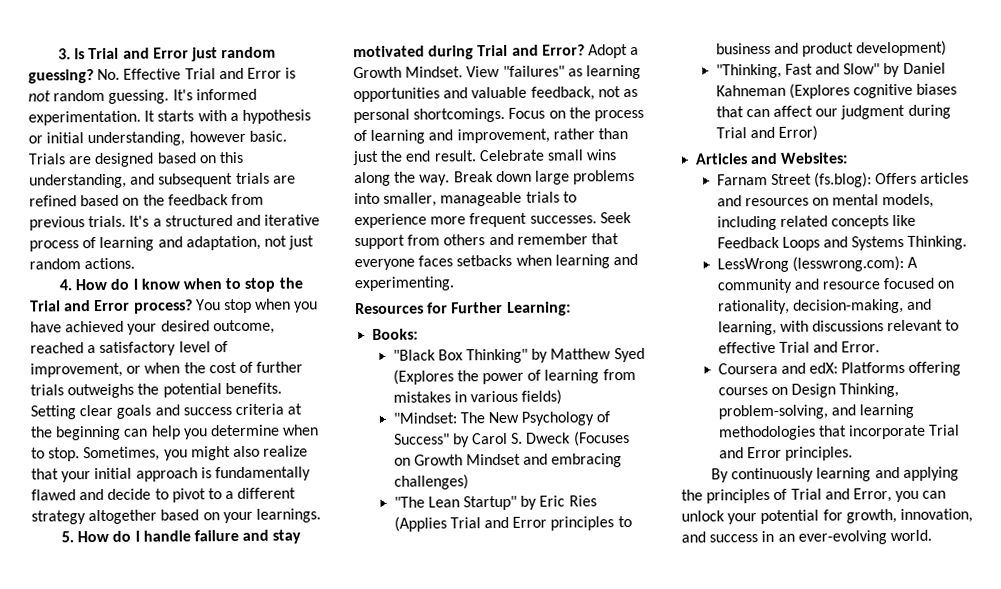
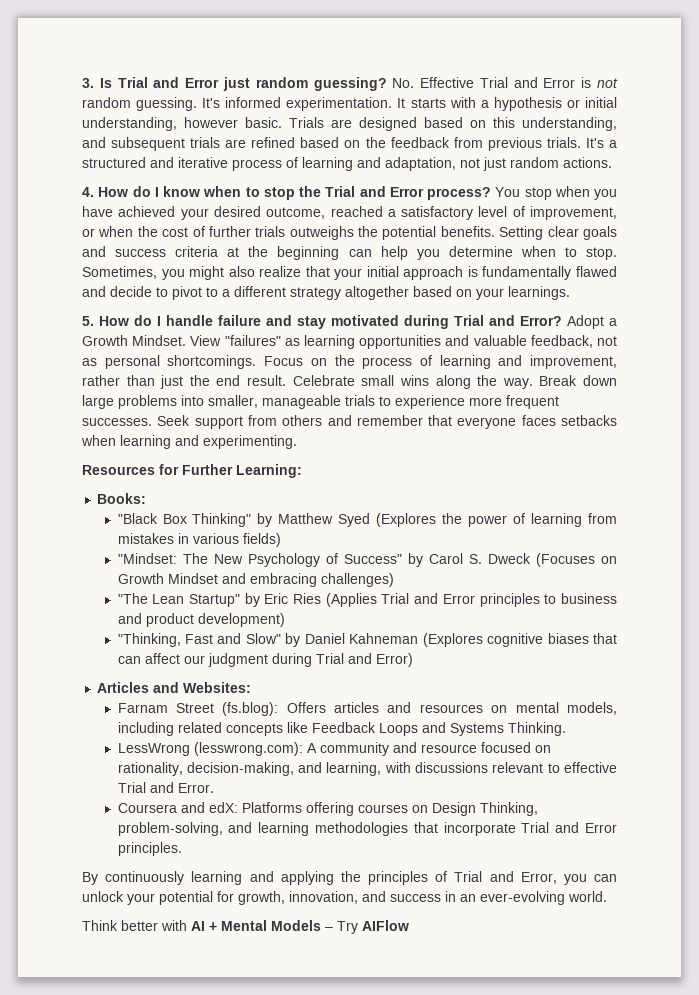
+ Think better with AI + Mental Models – Try AIFlow

